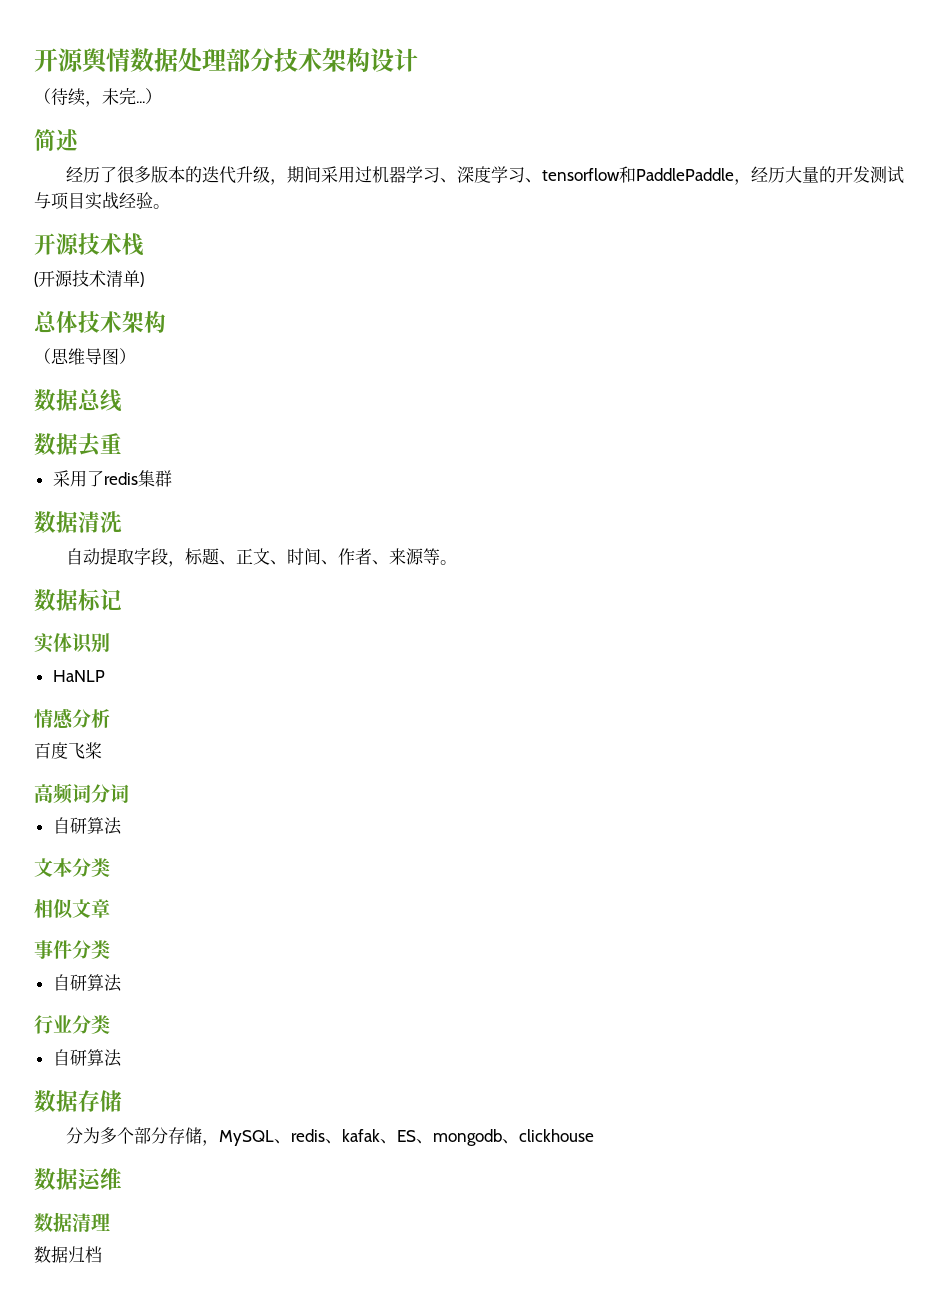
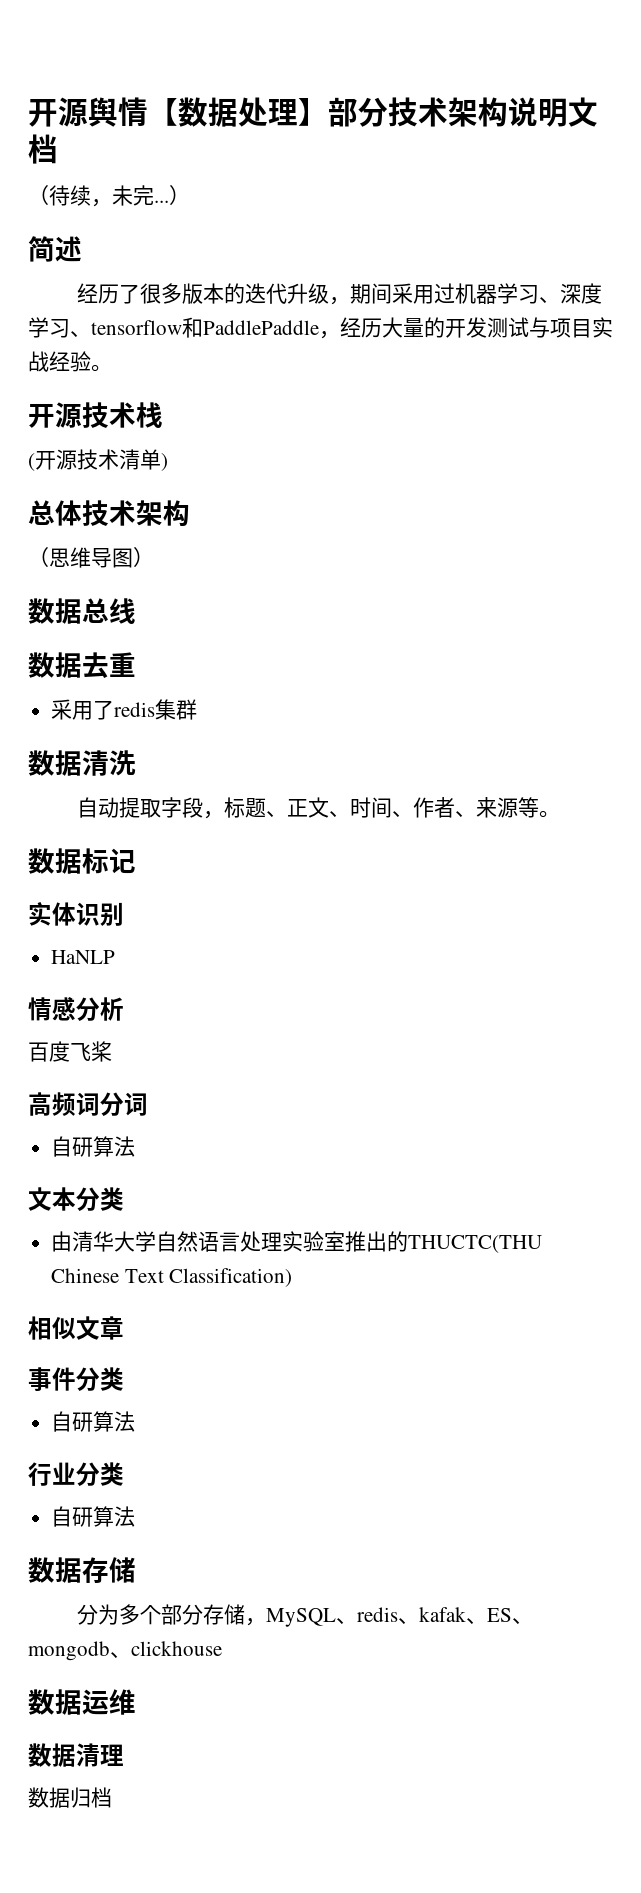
- 开源舆情数据处理部分技术架构设计
+ 开源舆情【数据处理】部分技术架构说明文档
+ 由清华大学自然语言处理实验室推出的THUCTC(THU Chinese Text Classification)

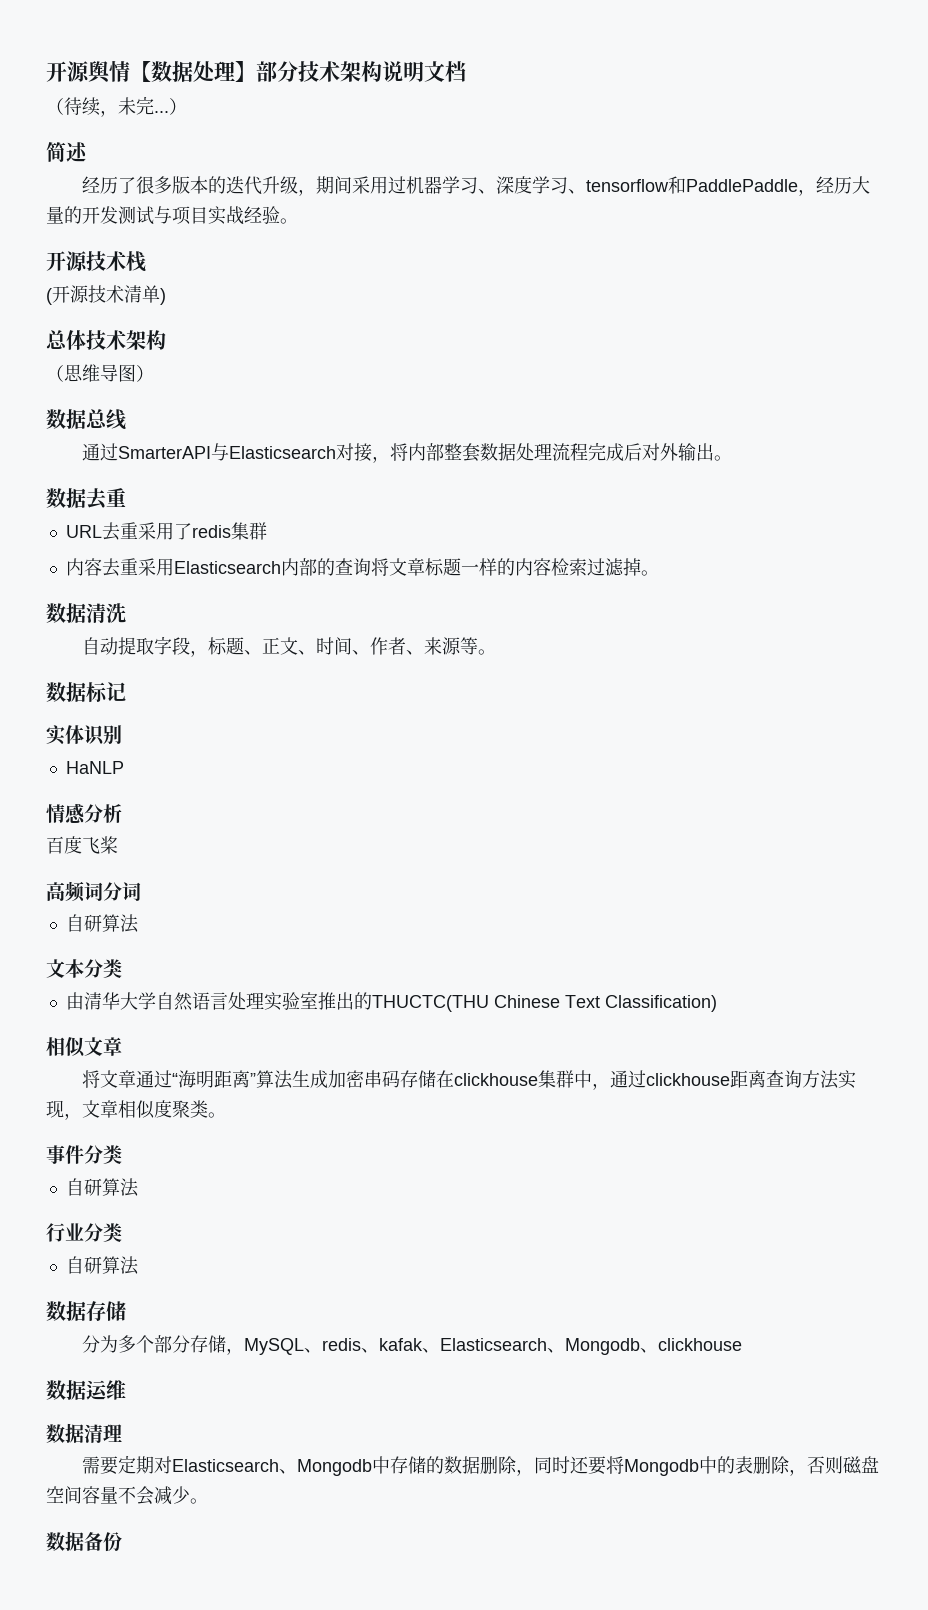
+ 通过SmarterAPI与Elasticsearch对接，将内部整套数据处理流程完成后对外输出。
- 采用了redis集群
+ URL去重采用了redis集群
+ 内容去重采用Elasticsearch内部的查询将文章标题一样的内容检索过滤掉。
+ 将文章通过“海明距离”算法生成加密串码存储在clickhouse集群中，通过clickhouse距离查询方法实现，文章相似度聚类。
- 分为多个部分存储，MySQL、redis、kafak、ES、mongodb、clickhouse
+ 分为多个部分存储，MySQL、redis、kafak、Elasticsearch、Mongodb、clickhouse
- 数据归档
+ 需要定期对Elasticsearch、Mongodb中存储的数据删除，同时还要将Mongodb中的表删除，否则磁盘空间容量不会减少。
+ 数据备份

